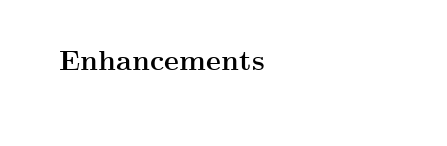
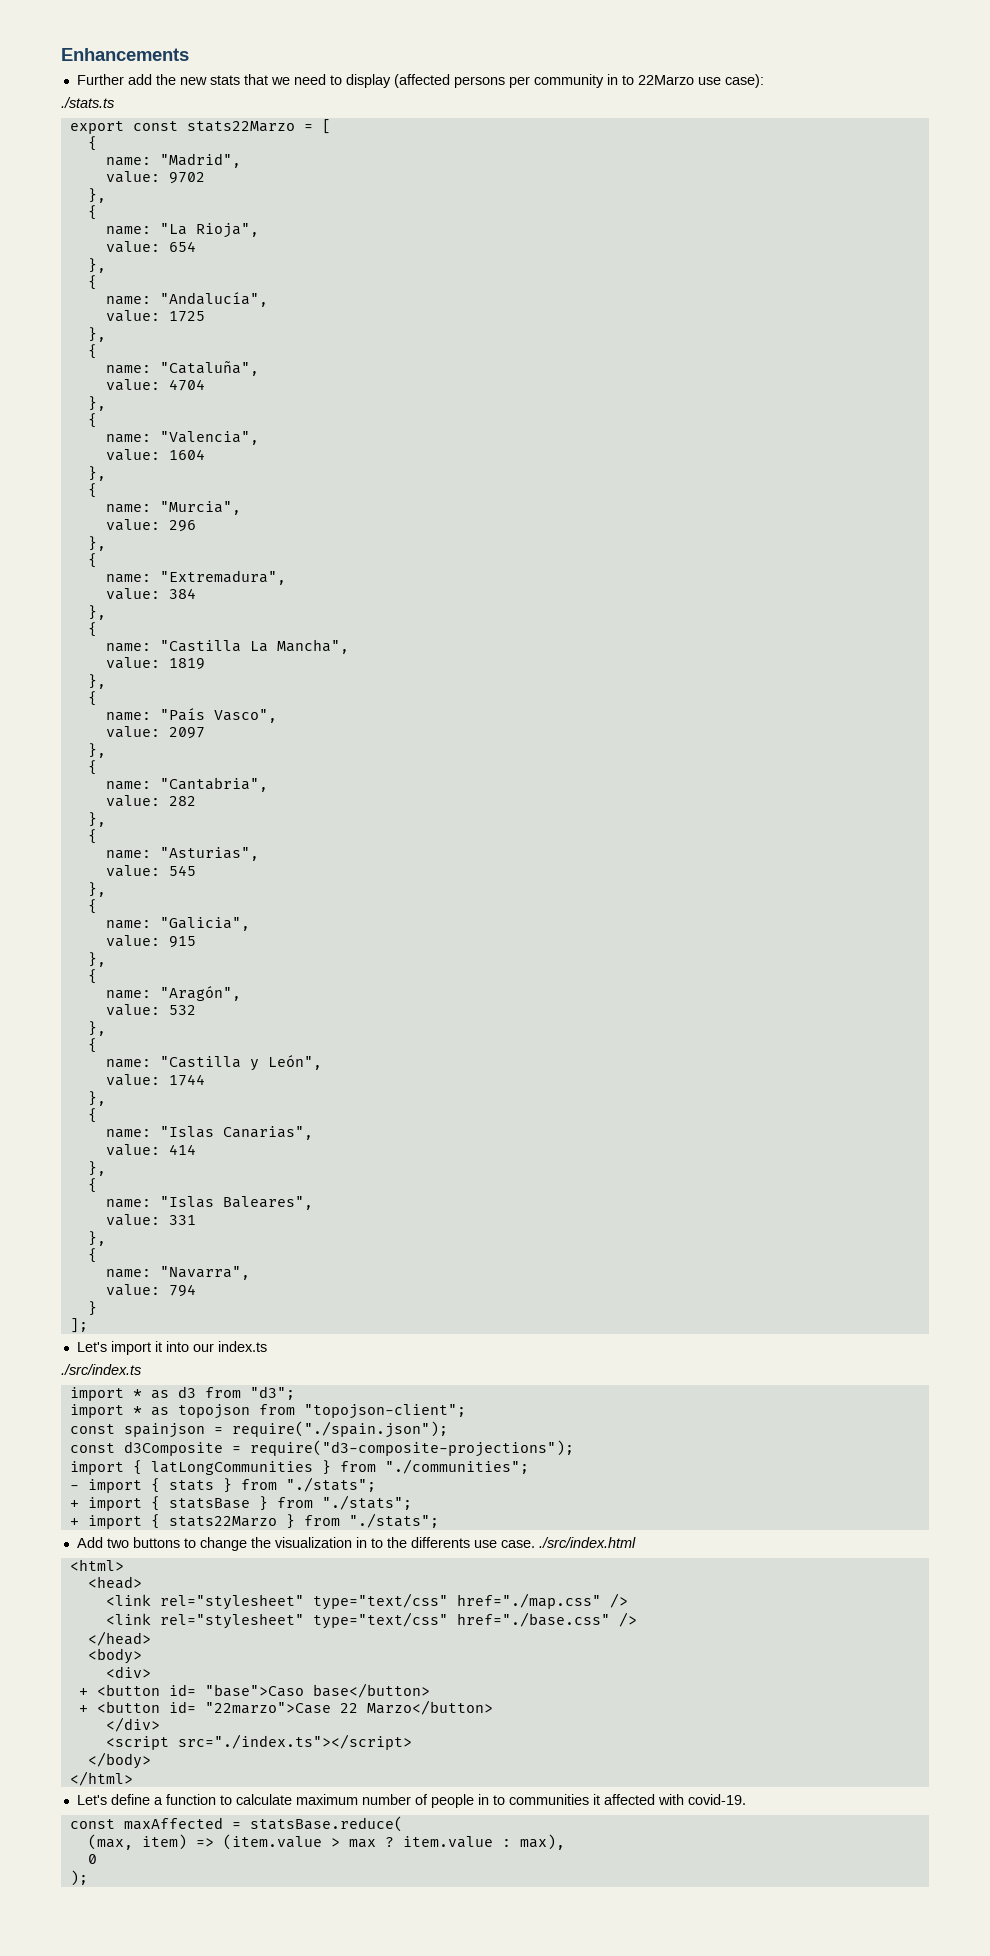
+ Further add the new stats that we need to display (affected persons per community in to 22Marzo use case):
+ ./stats.ts
+ export const stats22Marzo = [
+ {
+ name: "Madrid",
+ value: 9702
+ },
+ {
+ name: "La Rioja",
+ value: 654
+ },
+ {
+ name: "Andalucía",
+ value: 1725
+ },
+ {
+ name: "Cataluña",
+ value: 4704
+ },
+ {
+ name: "Valencia",
+ value: 1604
+ },
+ {
+ name: "Murcia",
+ value: 296
+ },
+ {
+ name: "Extremadura",
+ value: 384
+ },
+ {
+ name: "Castilla La Mancha",
+ value: 1819
+ },
+ {
+ name: "País Vasco",
+ value: 2097
+ },
+ {
+ name: "Cantabria",
+ value: 282
+ },
+ {
+ name: "Asturias",
+ value: 545
+ },
+ {
+ name: "Galicia",
+ value: 915
+ },
+ {
+ name: "Aragón",
+ value: 532
+ },
+ {
+ name: "Castilla y León",
+ value: 1744
+ },
+ {
+ name: "Islas Canarias",
+ value: 414
+ },
+ {
+ name: "Islas Baleares",
+ value: 331
+ },
+ {
+ name: "Navarra",
+ value: 794
+ }
+ ];
+ Let's import it into our index.ts
+ ./src/index.ts
+ import * as d3 from "d3";
+ import * as topojson from "topojson-client";
+ const spainjson = require("./spain.json");
+ const d3Composite = require("d3-composite-projections");
+ import { latLongCommunities } from "./communities";
+ - import { stats } from "./stats";
+ + import { statsBase } from "./stats";
+ + import { stats22Marzo } from "./stats";
+ Add two buttons to change the visualization in to the differents use case. ./src/index.html
+ <html>
+ <head>
+ <link rel="stylesheet" type="text/css" href="./map.css" />
+ <link rel="stylesheet" type="text/css" href="./base.css" />
+ </head>
+ <body>
+ <div>
+ + <button id= "base">Caso base</button>
+ + <button id= "22marzo">Case 22 Marzo</button>
+ </div>
+ <script src="./index.ts"></script>
+ </body>
+ </html>
+ Let's define a function to calculate maximum number of people in to communities it affected with covid-19.
+ const maxAffected = statsBase.reduce(
+ (max, item) => (item.value > max ? item.value : max),
+ 0
+ );

